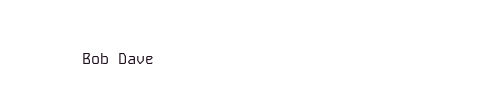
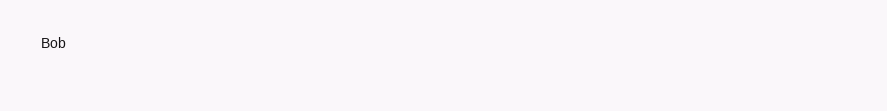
- Bob Dave
+ Bob

